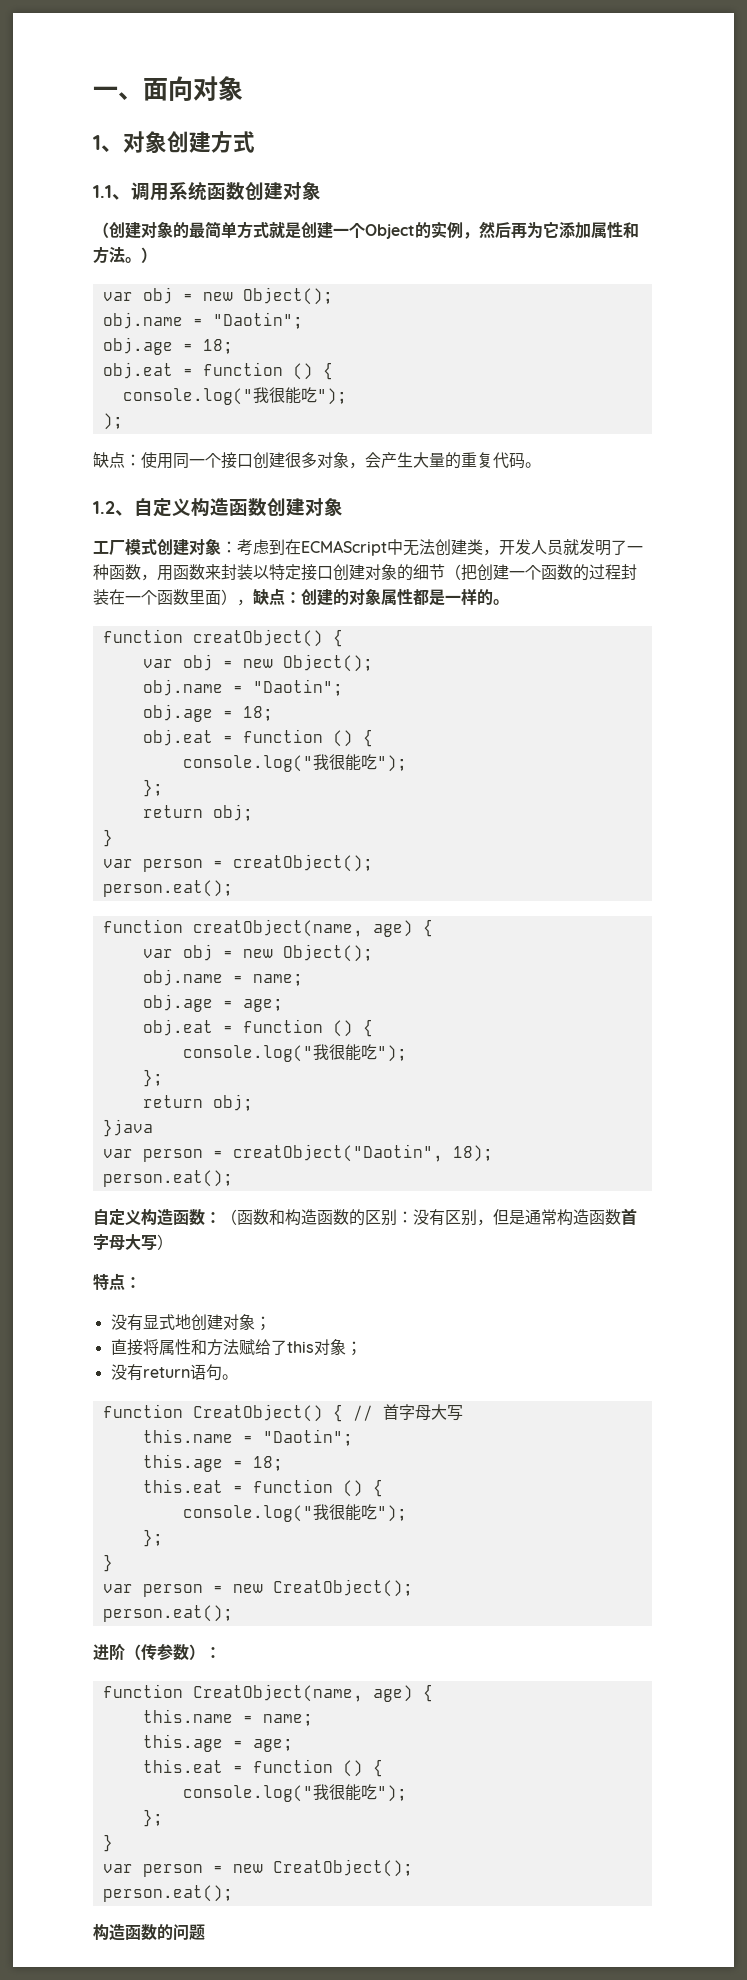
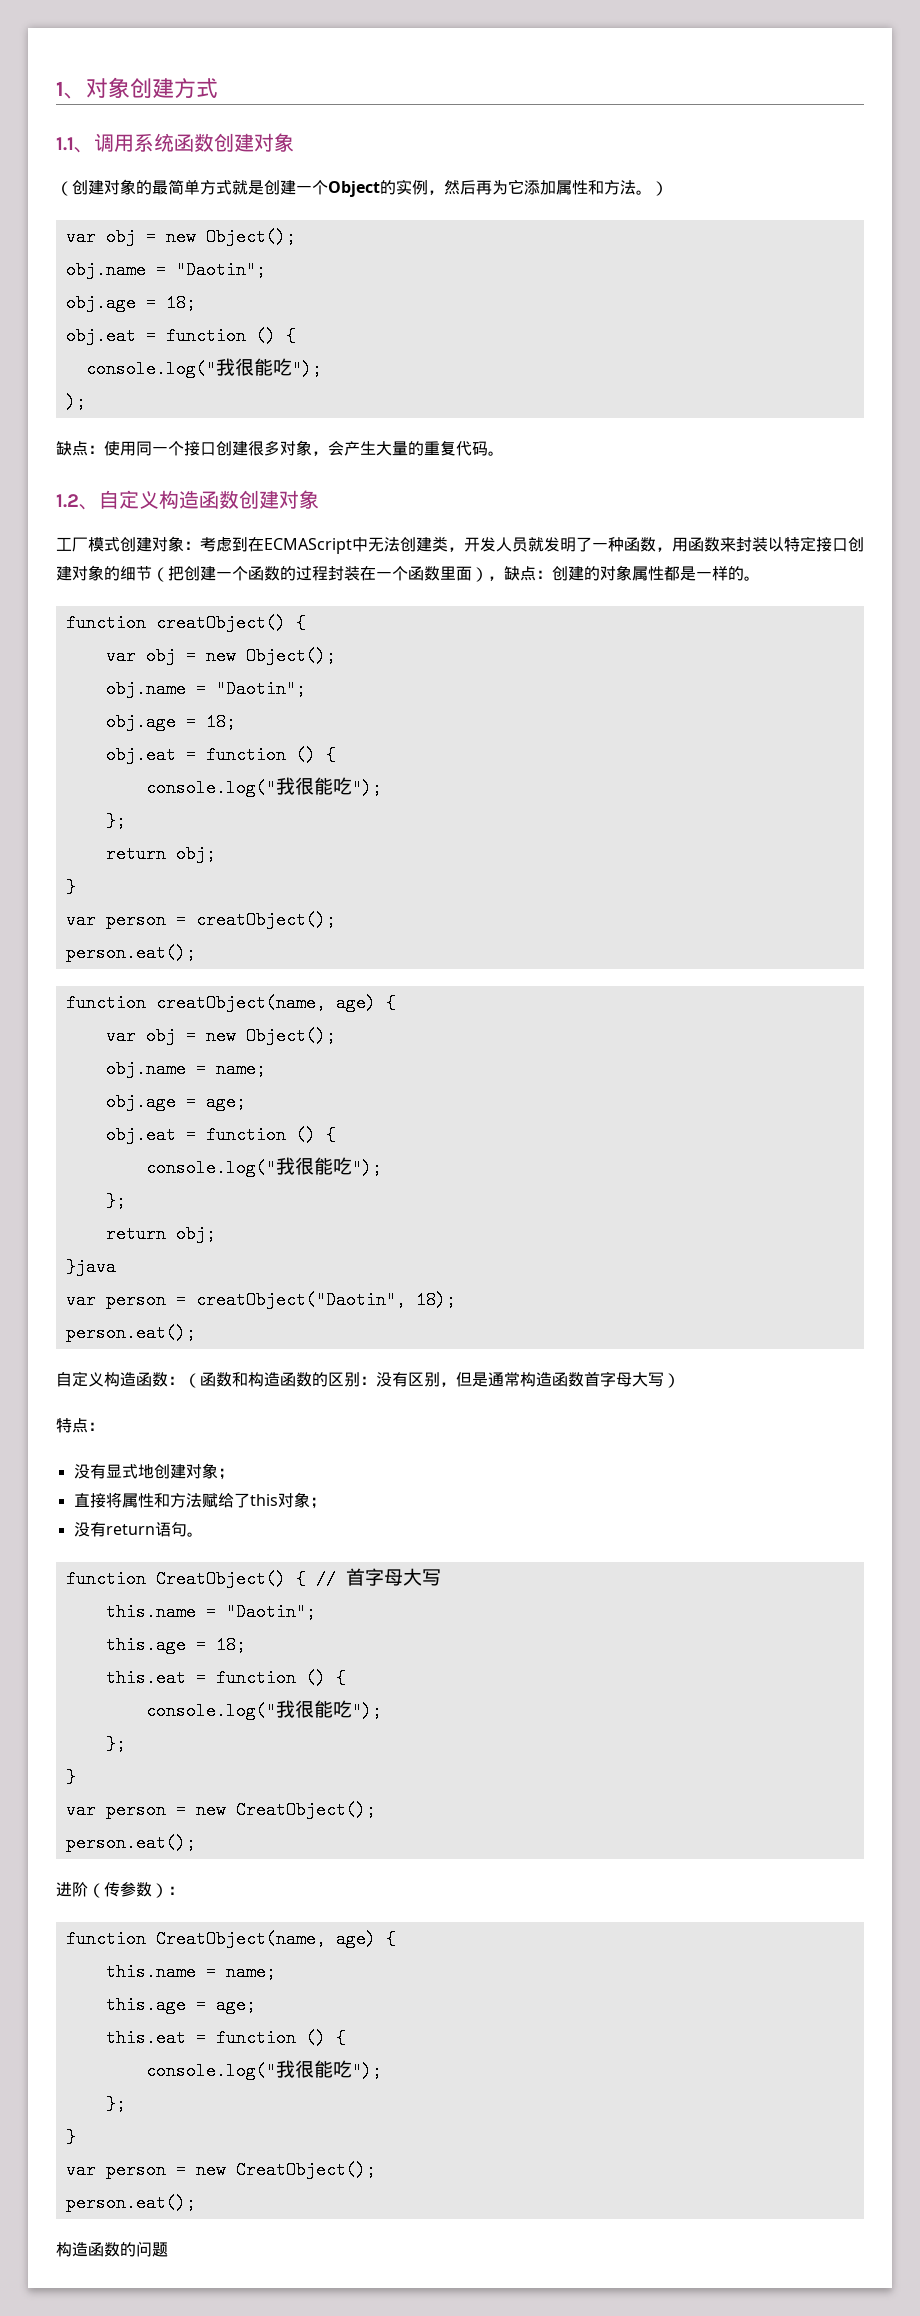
- 一、面向对象

